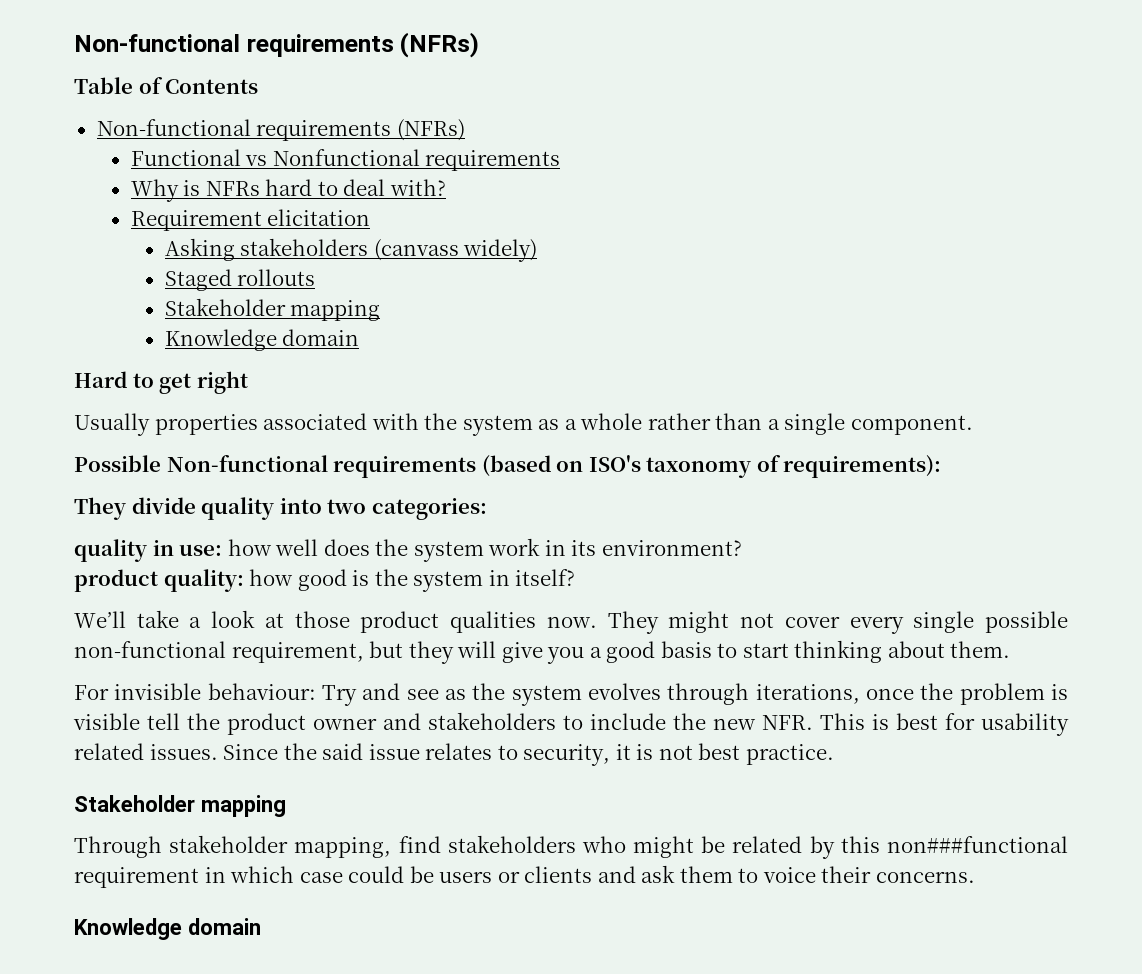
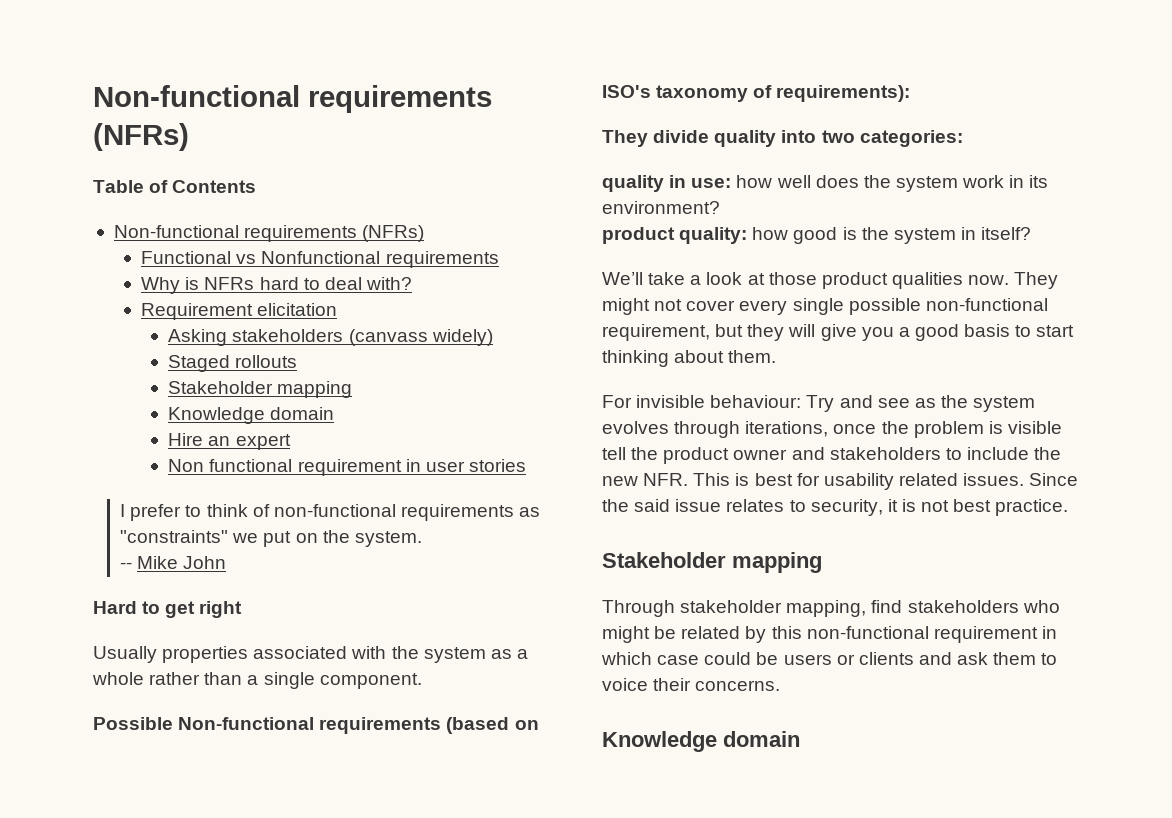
+ Hire an expert
+ Non functional requirement in user stories
+ I prefer to think of non-functional requirements as "constraints" we put on the system.
+ -- Mike John
- Through stakeholder mapping, find stakeholders who might be related by this non###functional requirement in which case could be users or clients and ask them to voice their concerns.
+ Through stakeholder mapping, find stakeholders who might be related by this non-functional requirement in which case could be users or clients and ask them to voice their concerns.

